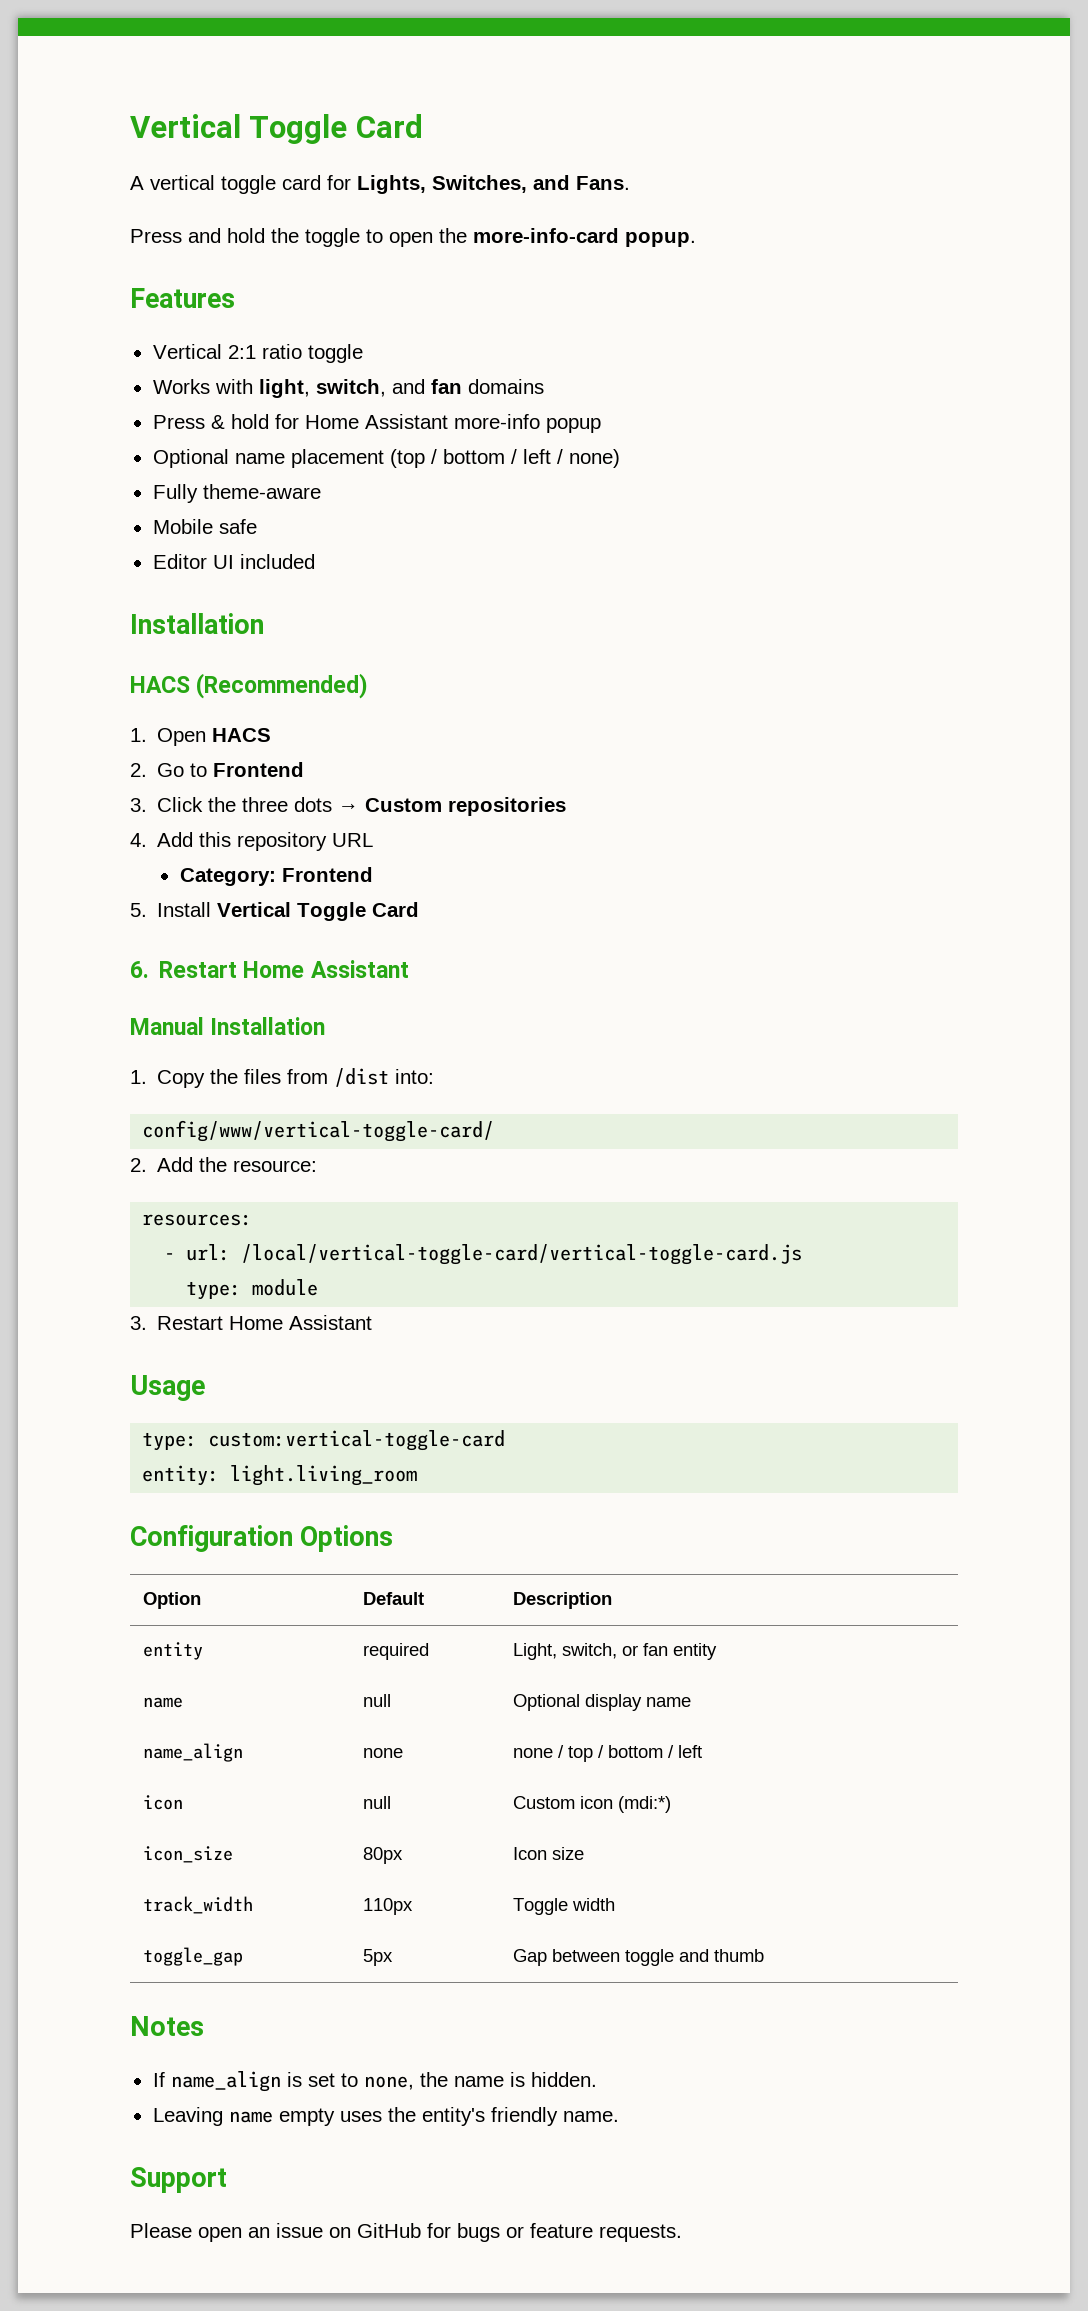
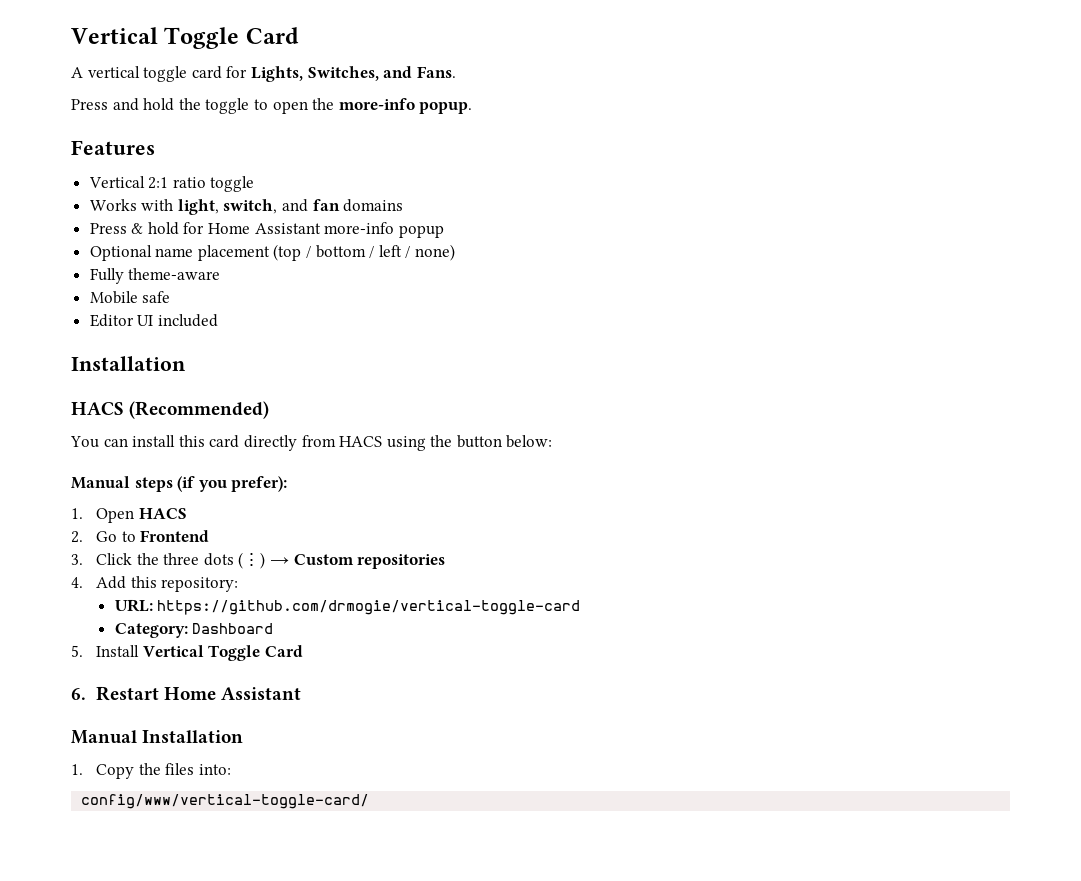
- Press and hold the toggle to open the more-info-card popup.
+ Press and hold the toggle to open the more-info popup.
+ You can install this card directly from HACS using the button below:
+ Manual steps (if you prefer):
- 3. Click the three dots → Custom repositories
+ 3. Click the three dots (⋮) → Custom repositories
- 4. Add this repository URL
+ 4. Add this repository:
+ URL: https://github.com/drmogie/vertical-toggle-card
- Category: Frontend
+ Category: Dashboard
- 1. Copy the files from /dist into:
+ 1. Copy the files into:
- 2. Add the resource:
- resources:
- - url: /local/vertical-toggle-card/vertical-toggle-card.js
- type: module
- 3. Restart Home Assistant
- Usage
- type: custom:vertical-toggle-card
- entity: light.living_room
- Configuration Options
- Option | Default | Description
- entity | required | Light, switch, or fan entity
- name | null | Optional display name
- name_align | none | none / top / bottom / left
- icon | null | Custom icon (mdi:*)
- icon_size | 80px | Icon size
- track_width | 110px | Toggle width
- toggle_gap | 5px | Gap between toggle and thumb
- Notes
- If name_align is set to none, the name is hidden.
- Leaving name empty uses the entity's friendly name.
- Support
- Please open an issue on GitHub for bugs or feature requests.

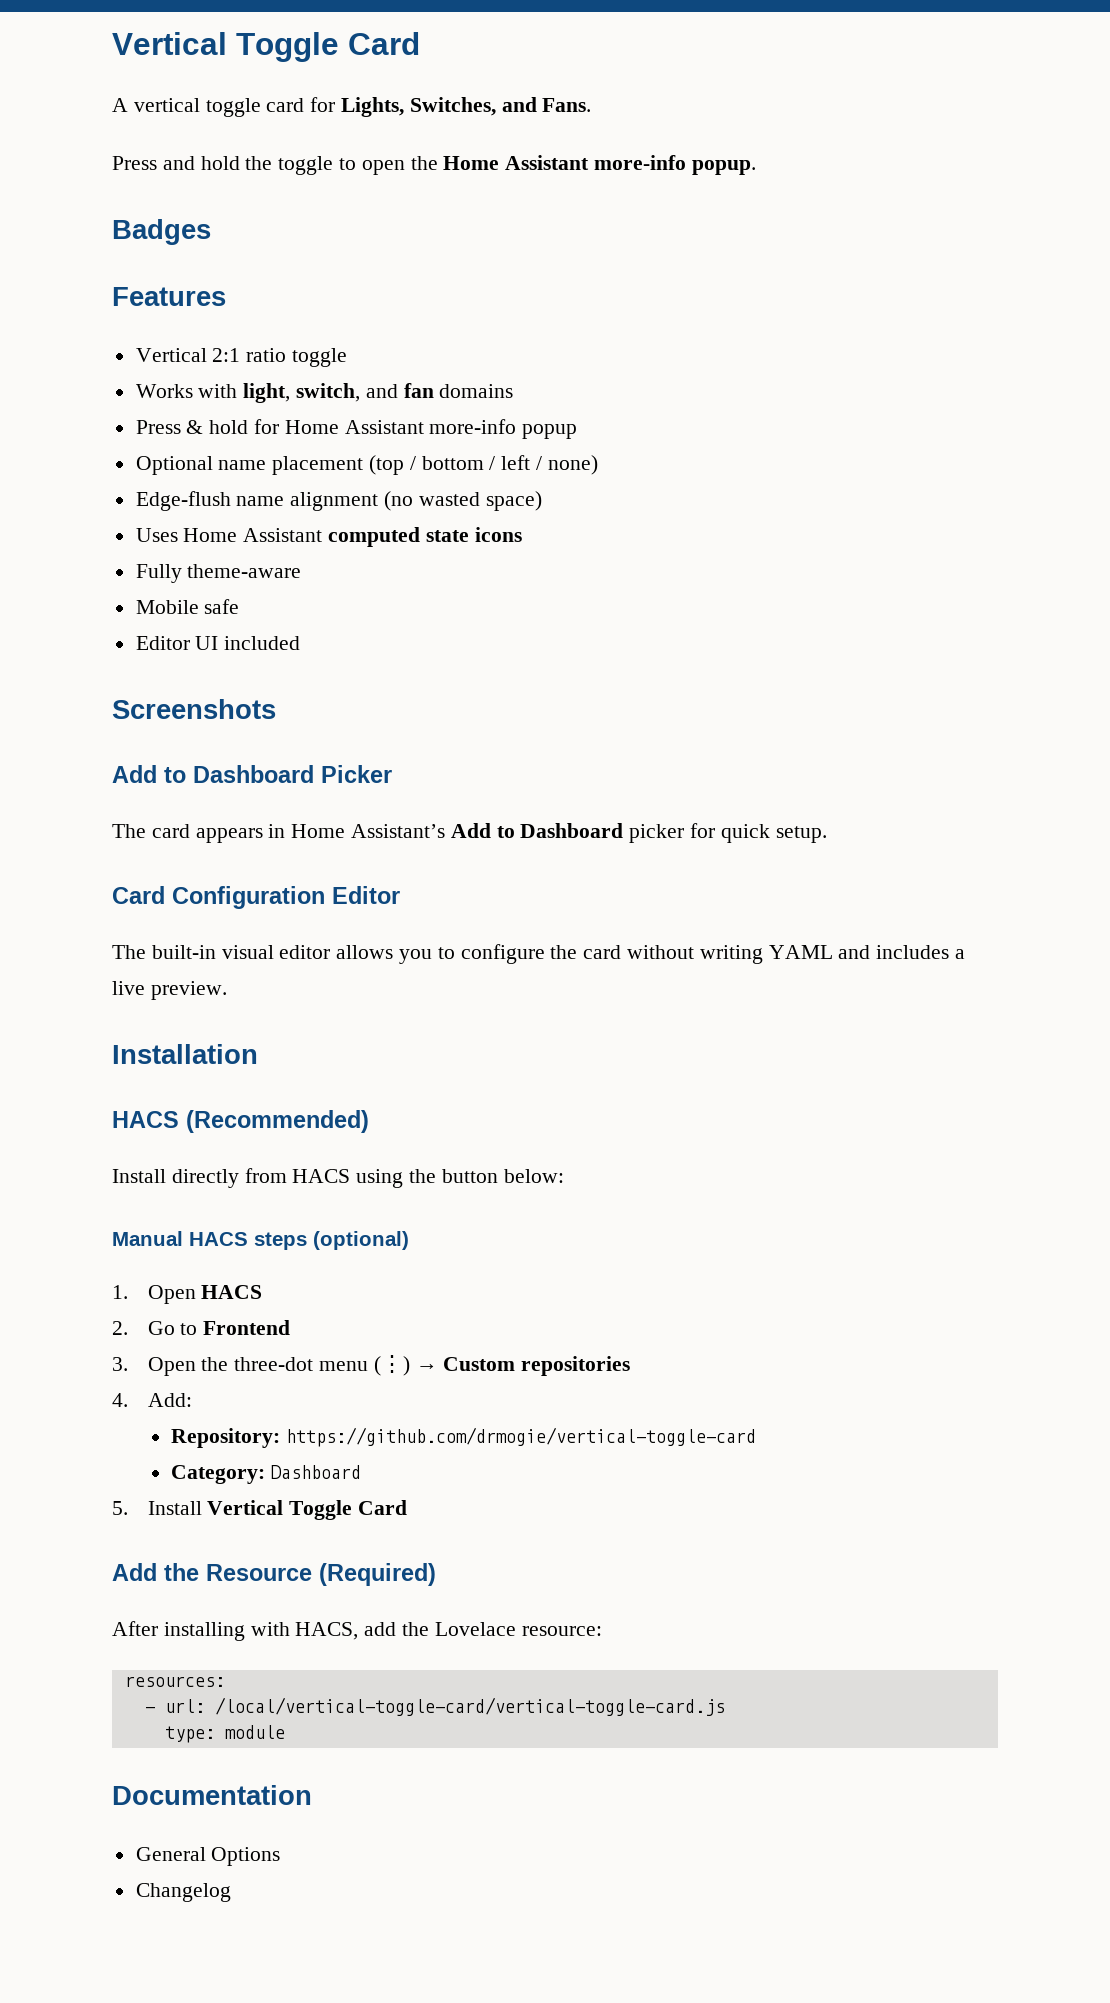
- Press and hold the toggle to open the more-info popup.
+ Press and hold the toggle to open the Home Assistant more-info popup.
+ Badges
+ Edge-flush name alignment (no wasted space)
+ Uses Home Assistant computed state icons
  Editor UI included
+ Screenshots
+ Add to Dashboard Picker
+ The card appears in Home Assistant’s Add to Dashboard picker for quick setup.
+ Card Configuration Editor
+ The built-in visual editor allows you to configure the card without writing YAML and includes a live preview.
  Installation
  HACS (Recommended)
- You can install this card directly from HACS using the button below:
+ Install directly from HACS using the button below:
- Manual steps (if you prefer):
+ Manual HACS steps (optional)
- 3. Click the three dots (⋮) → Custom repositories
+ 3. Open the three-dot menu (⋮) → Custom repositories
- 4. Add this repository:
- URL: https://github.com/drmogie/vertical-toggle-card
+ 4. Add:
+ Repository: https://github.com/drmogie/vertical-toggle-card
- 6. Restart Home Assistant
- Manual Installation
- 1. Copy the files into:
- config/www/vertical-toggle-card/
+ Add the Resource (Required)
+ After installing with HACS, add the Lovelace resource:
+ resources:
+ - url: /local/vertical-toggle-card/vertical-toggle-card.js
+ type: module
+ Documentation
+ General Options
+ Changelog

